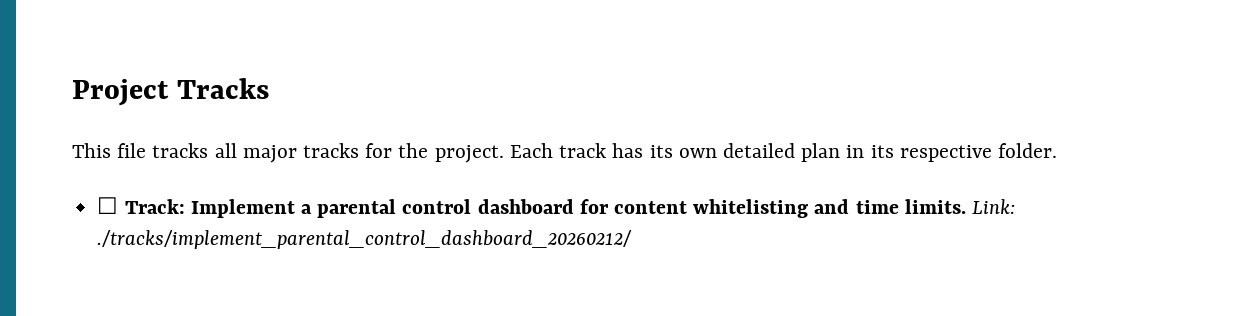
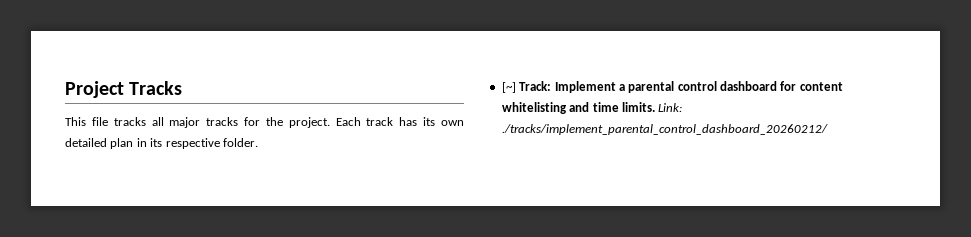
- ☐ Track: Implement a parental control dashboard for content whitelisting and time limits.
+ [~] Track: Implement a parental control dashboard for content whitelisting and time limits.

